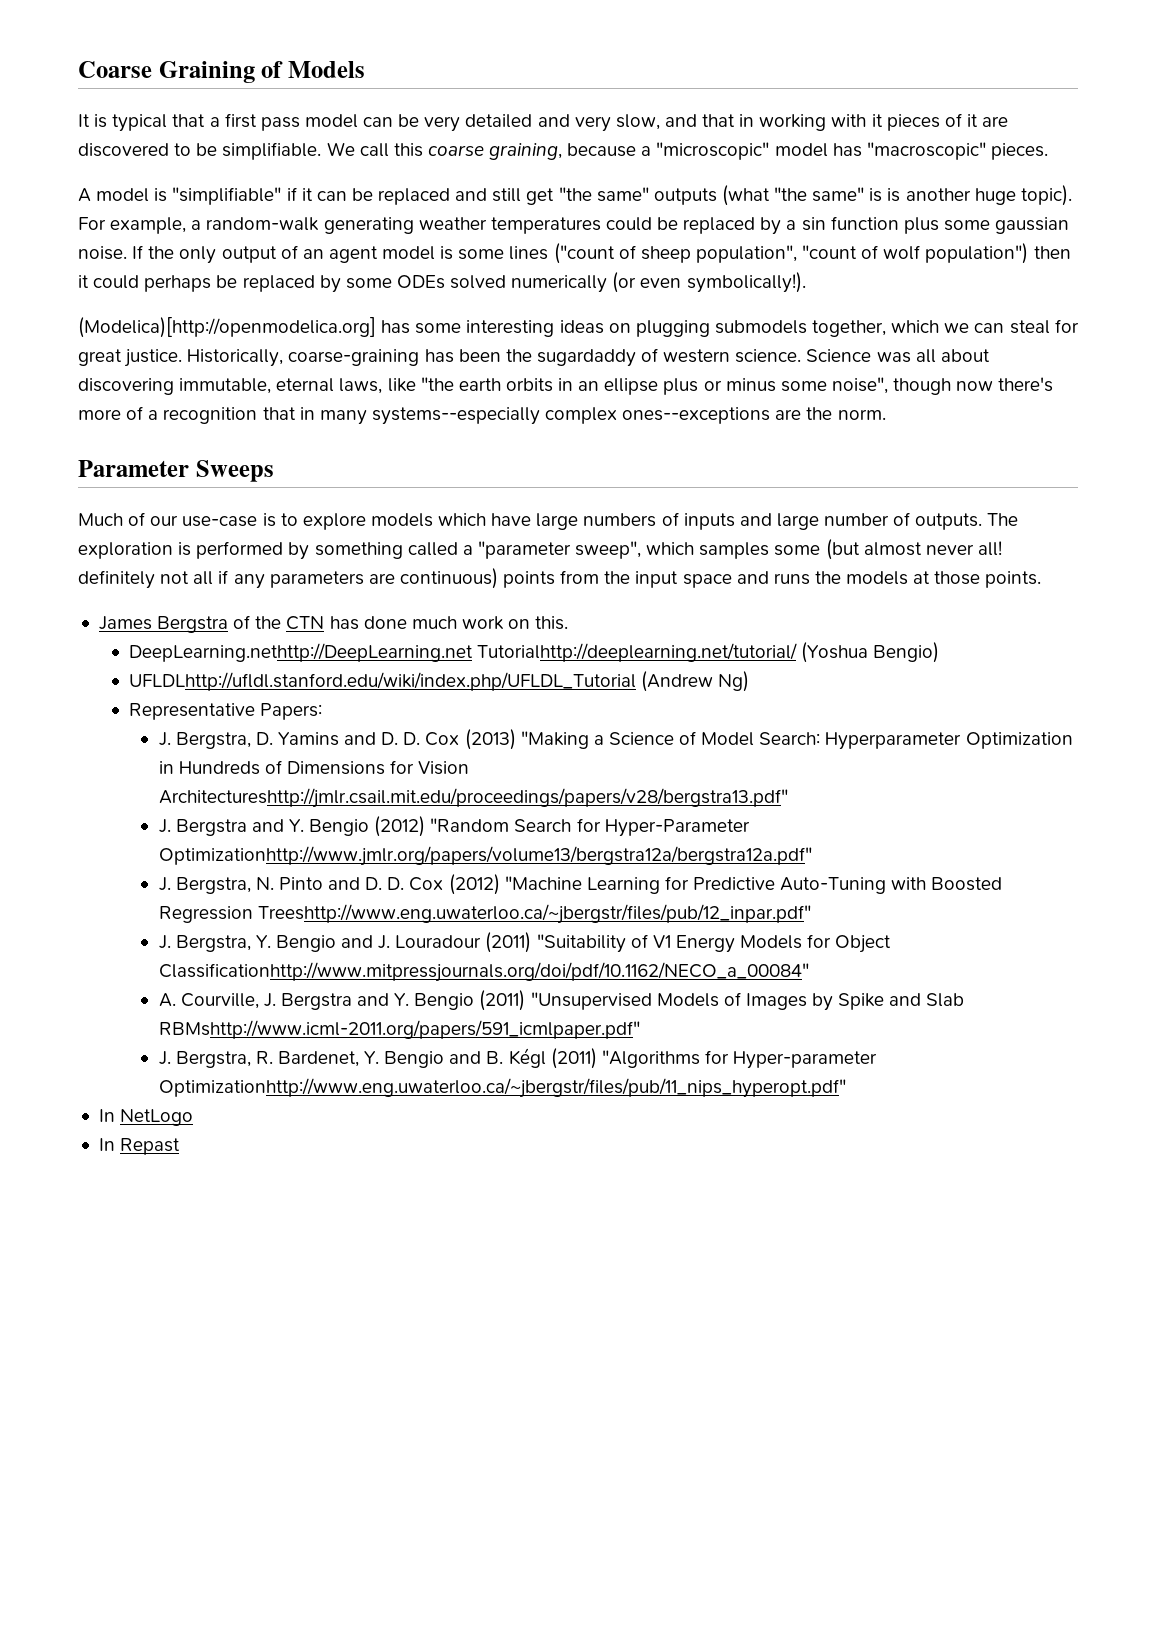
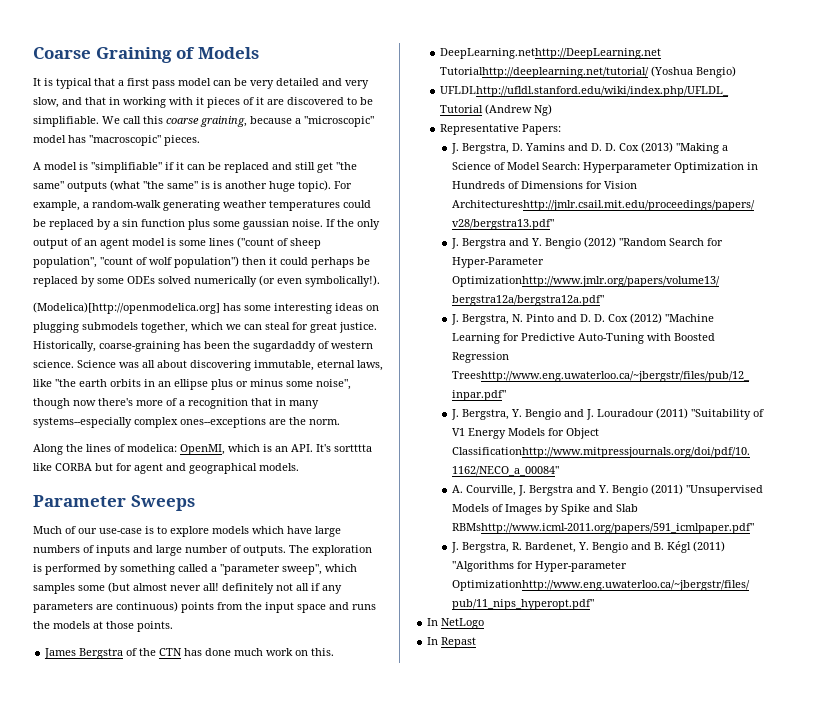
+ Along the lines of modelica: OpenMI, which is an API. It's sortttta like CORBA but for agent and geographical models.

